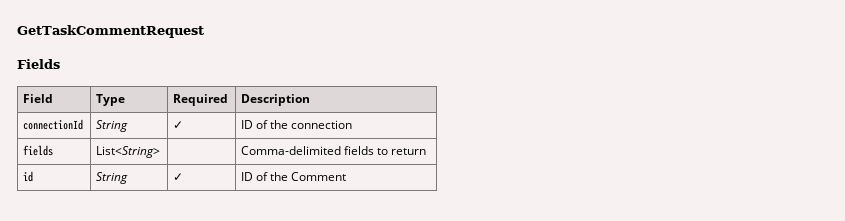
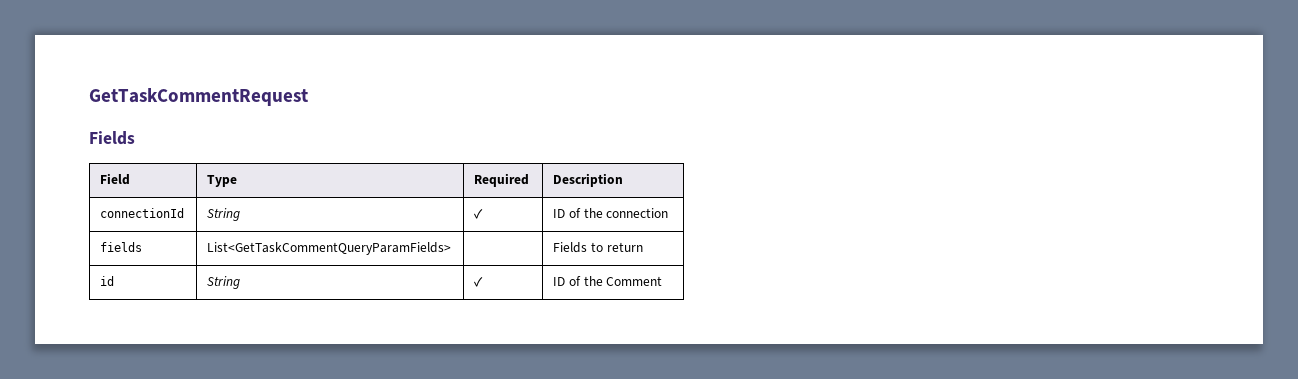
- fields | List<String> | | Comma-delimited fields to return
+ fields | List<GetTaskCommentQueryParamFields> | | Fields to return

